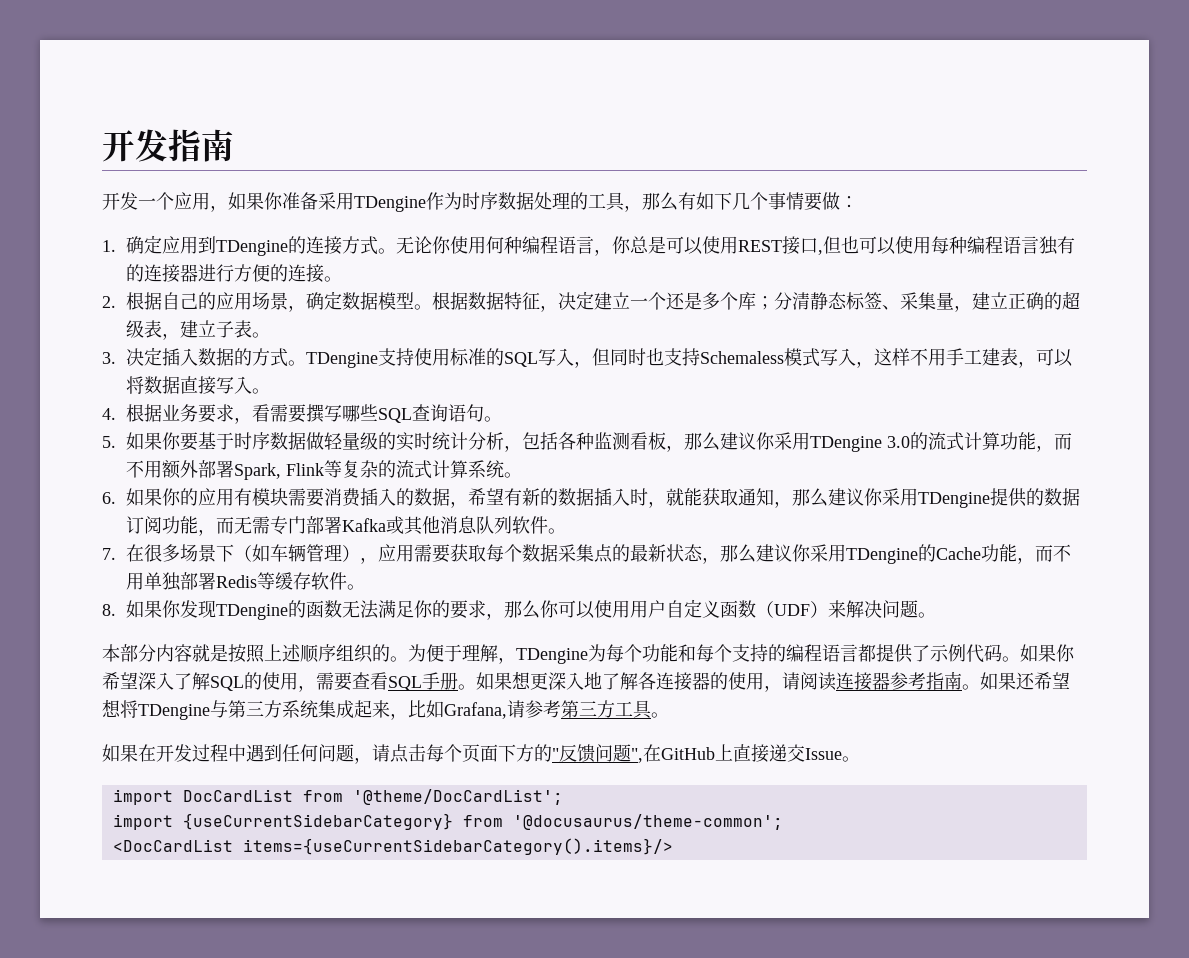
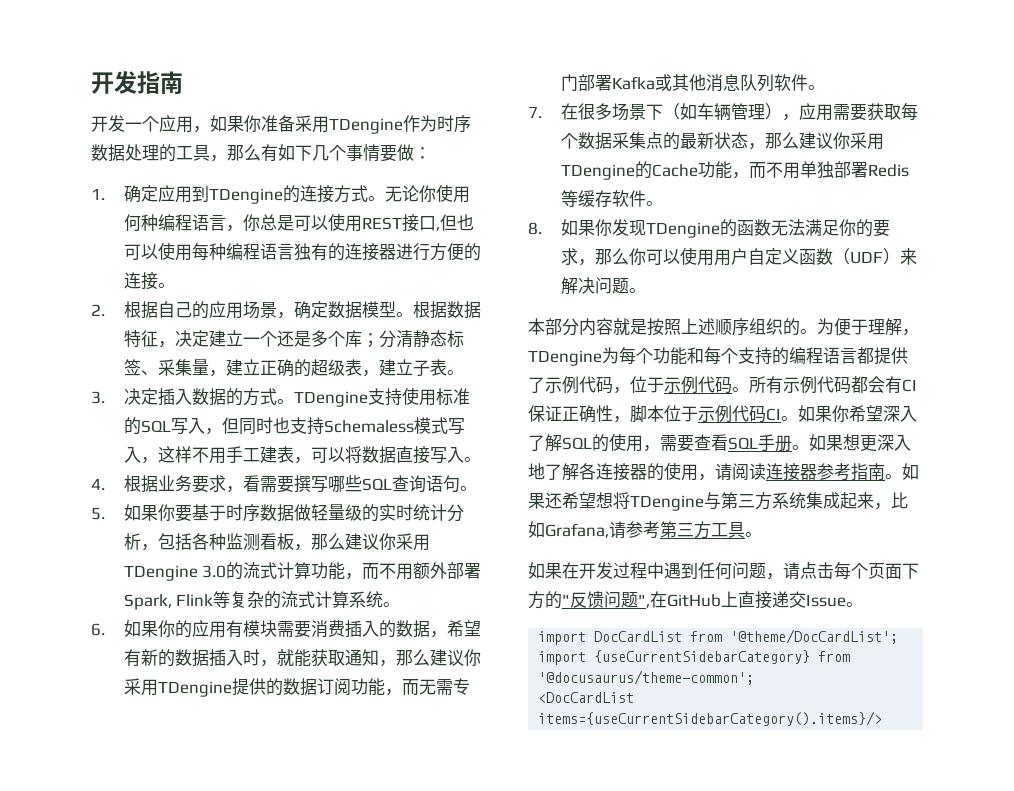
- 为便于理解，TDengine为每个功能和每个支持的编程语言都提供了示例代码。
+ 为便于理解，TDengine为每个功能和每个支持的编程语言都提供了示例代码，位于示例代码。所有示例代码都会有CI保证正确性，脚本位于示例代码CI。

